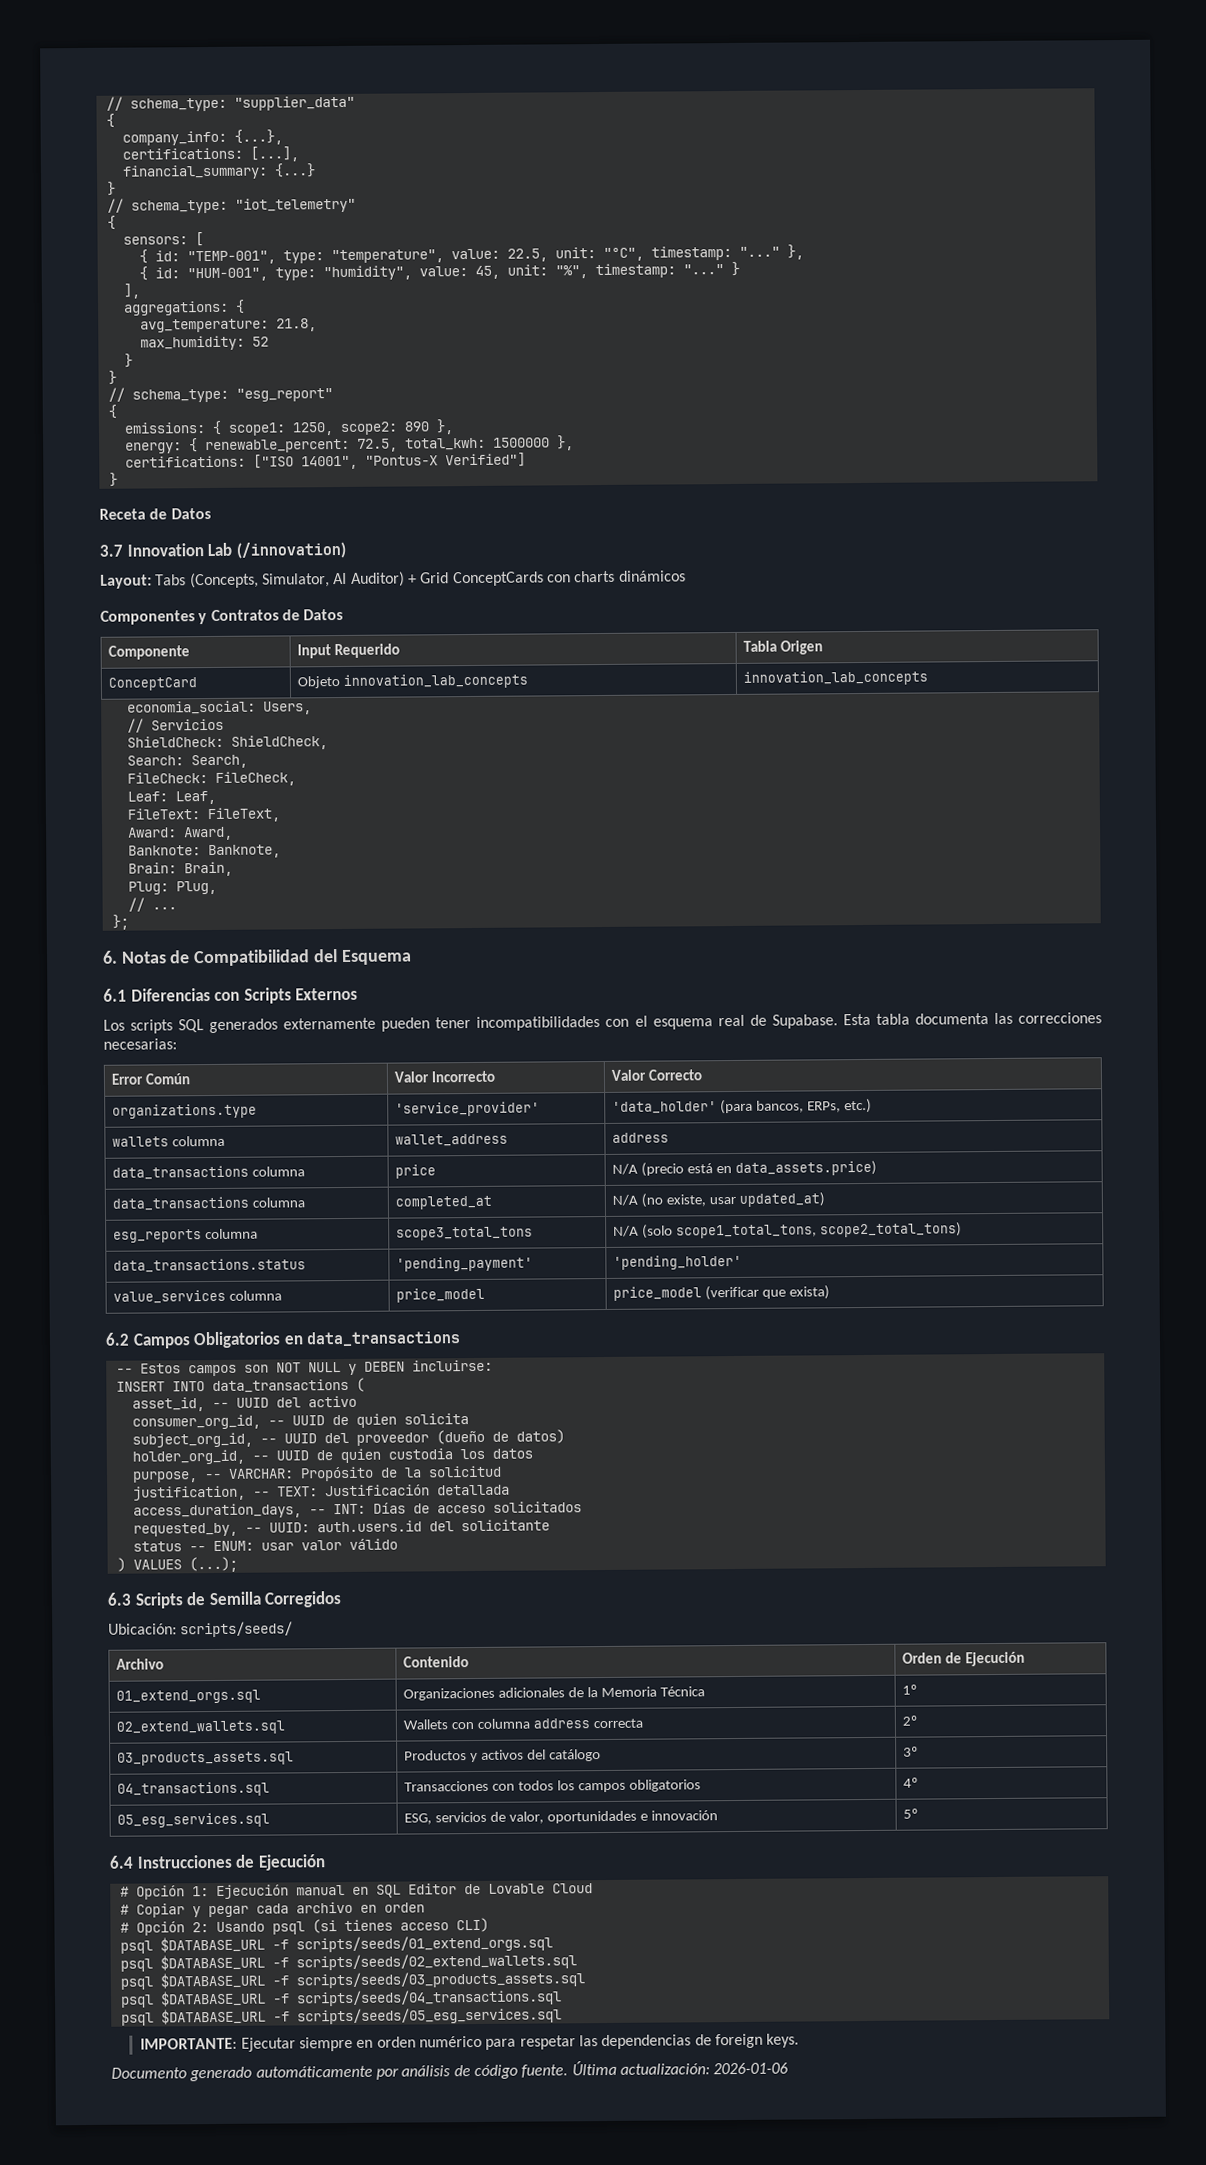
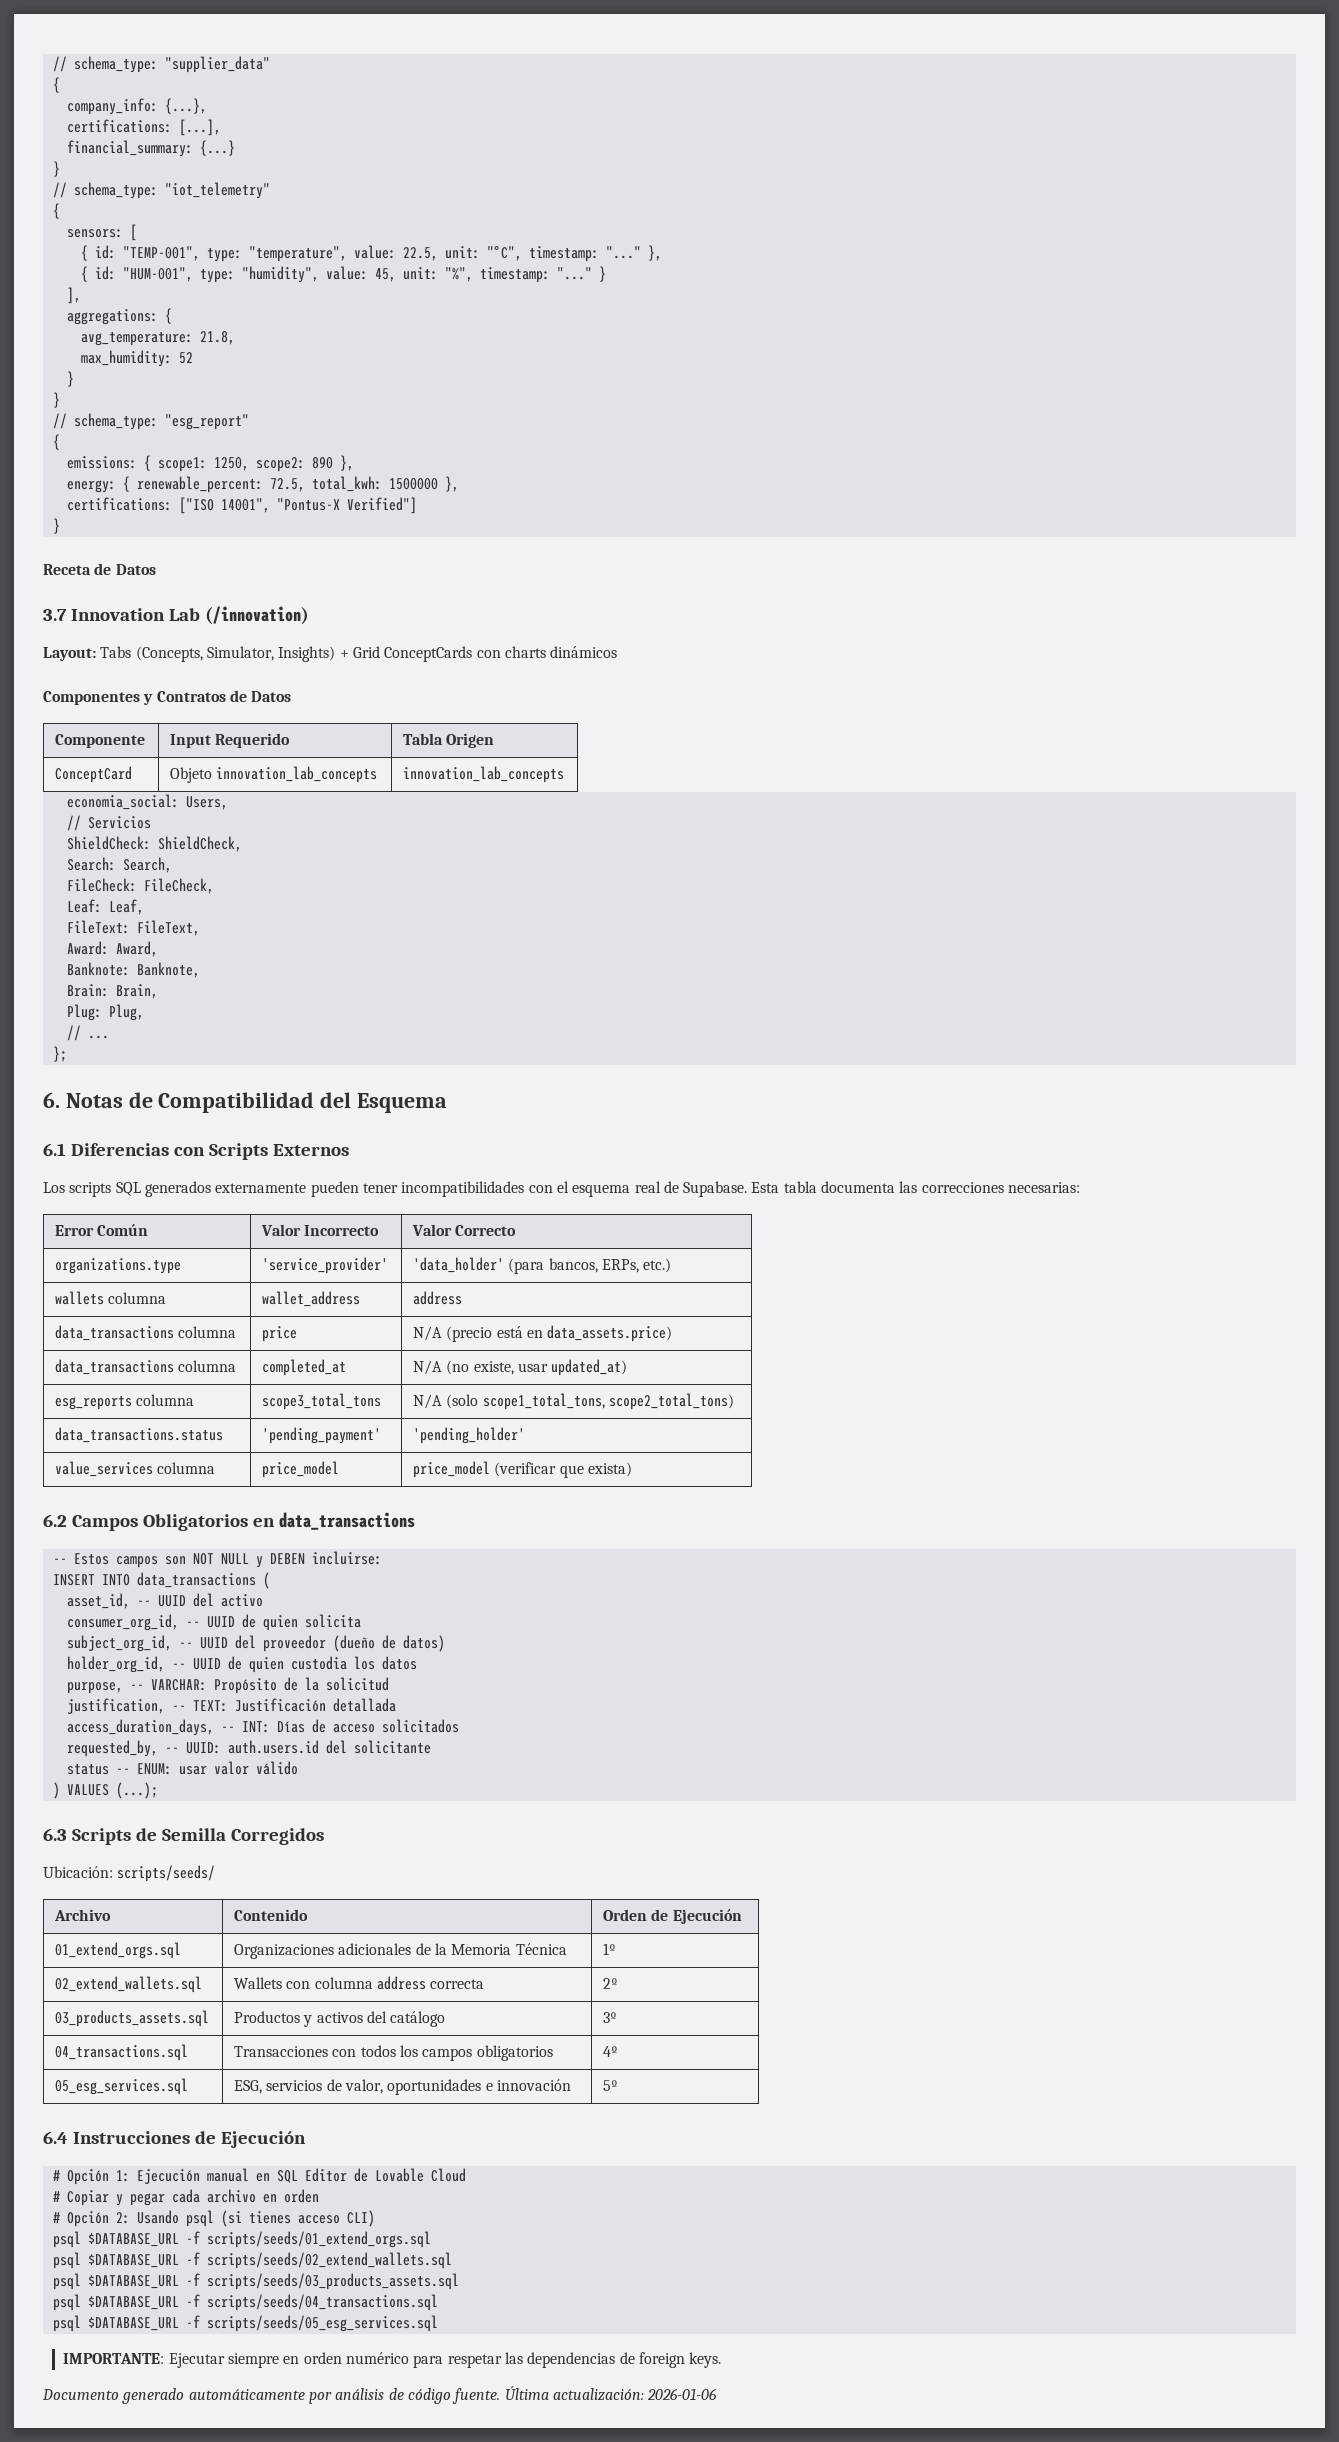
- Layout: Tabs (Concepts, Simulator, AI Auditor) + Grid ConceptCards con charts dinámicos
+ Layout: Tabs (Concepts, Simulator, Insights) + Grid ConceptCards con charts dinámicos

